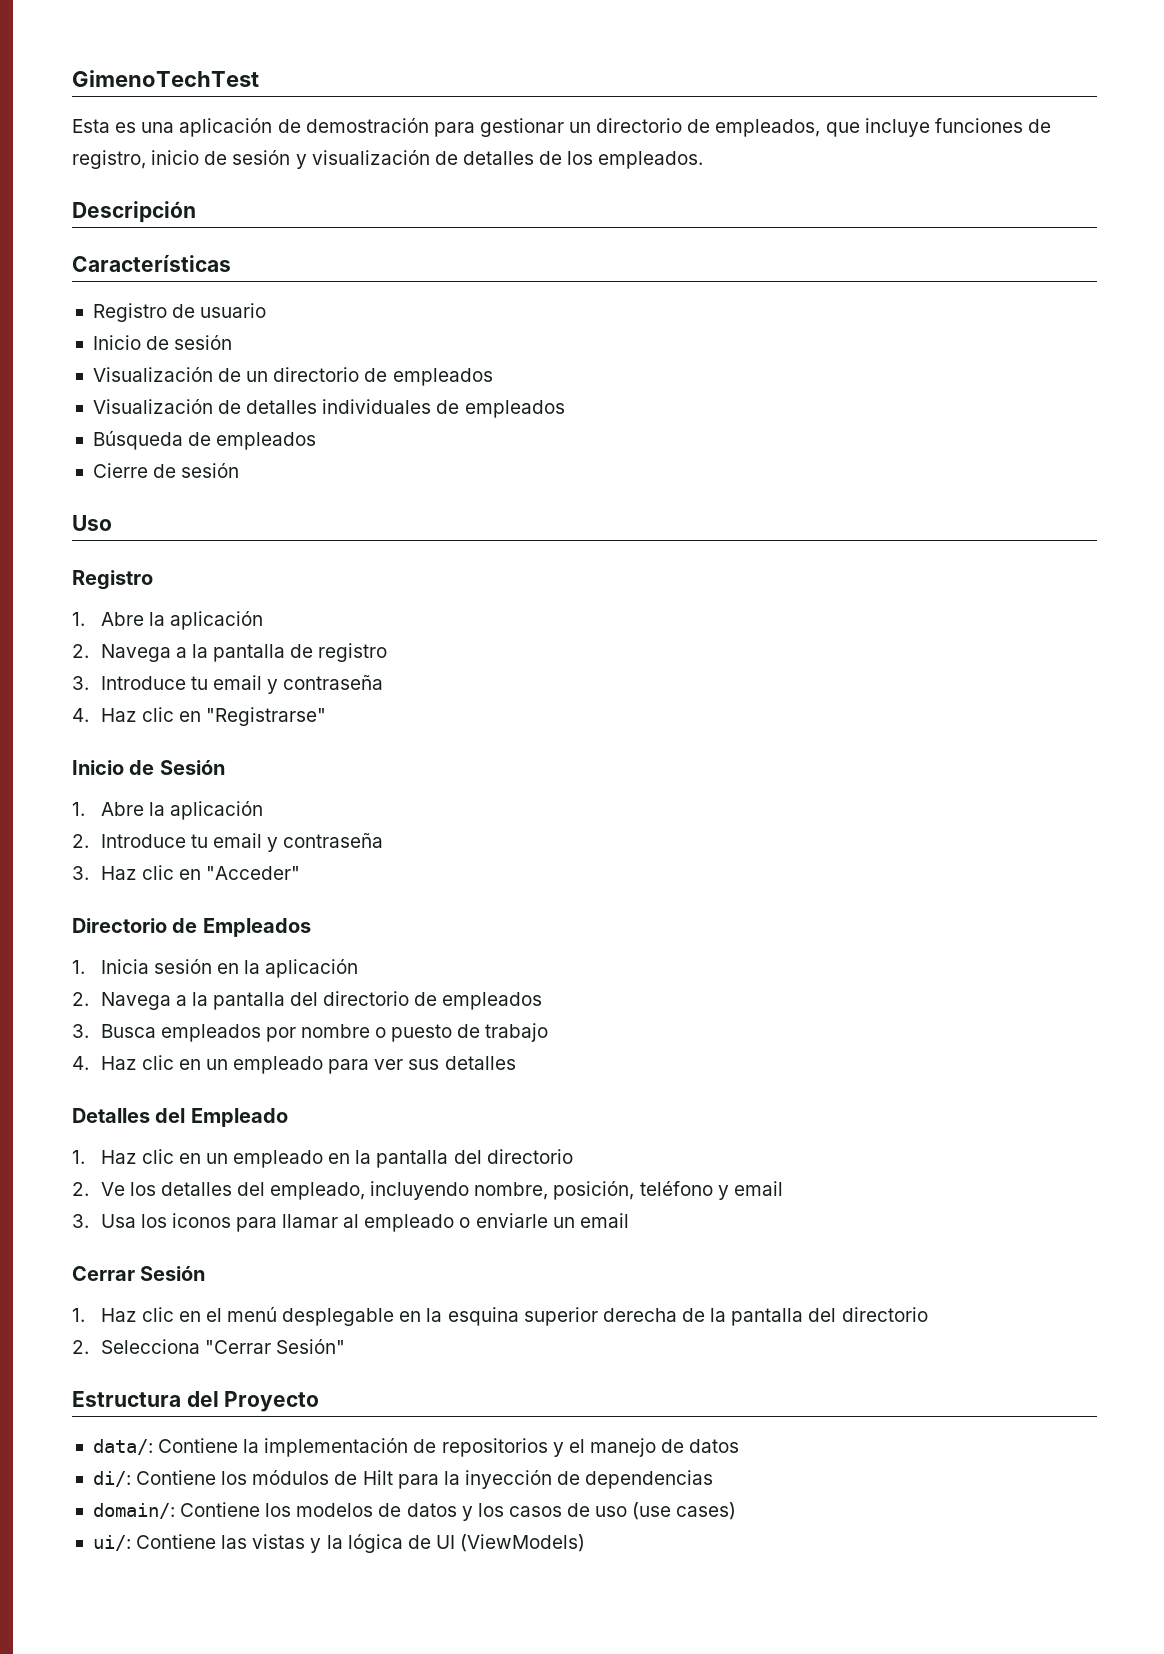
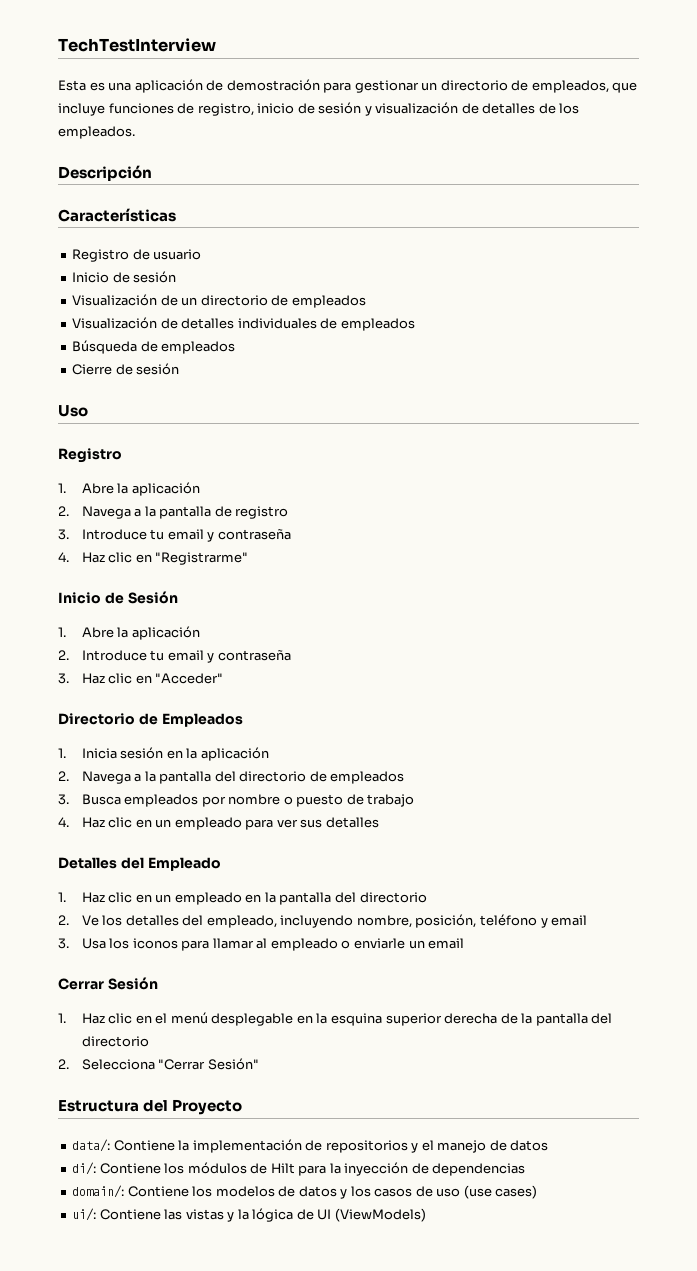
- GimenoTechTest
+ TechTestInterview
- 4. Haz clic en "Registrarse"
+ 4. Haz clic en "Registrarme"

